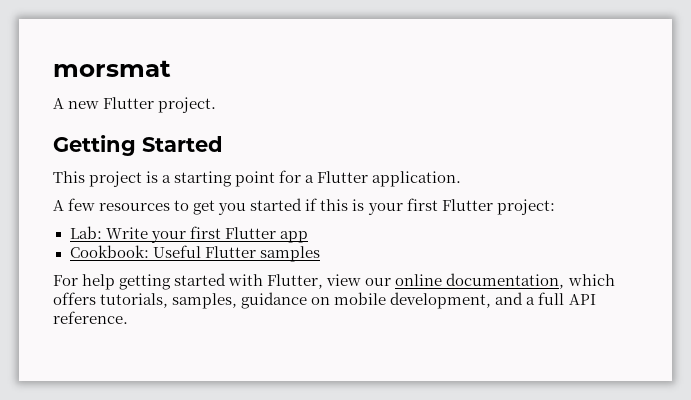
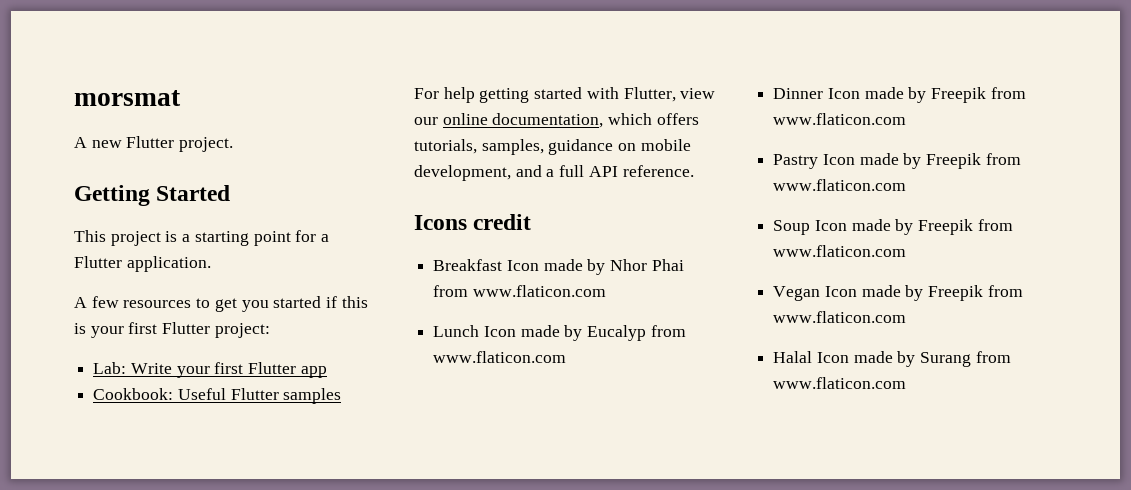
+ Icons credit
+ Breakfast Icon made by Nhor Phai from www.flaticon.com
+ Lunch Icon made by Eucalyp from www.flaticon.com
+ Dinner Icon made by Freepik from www.flaticon.com
+ Pastry Icon made by Freepik from www.flaticon.com
+ Soup Icon made by Freepik from www.flaticon.com
+ Vegan Icon made by Freepik from www.flaticon.com
+ Halal Icon made by Surang from www.flaticon.com

